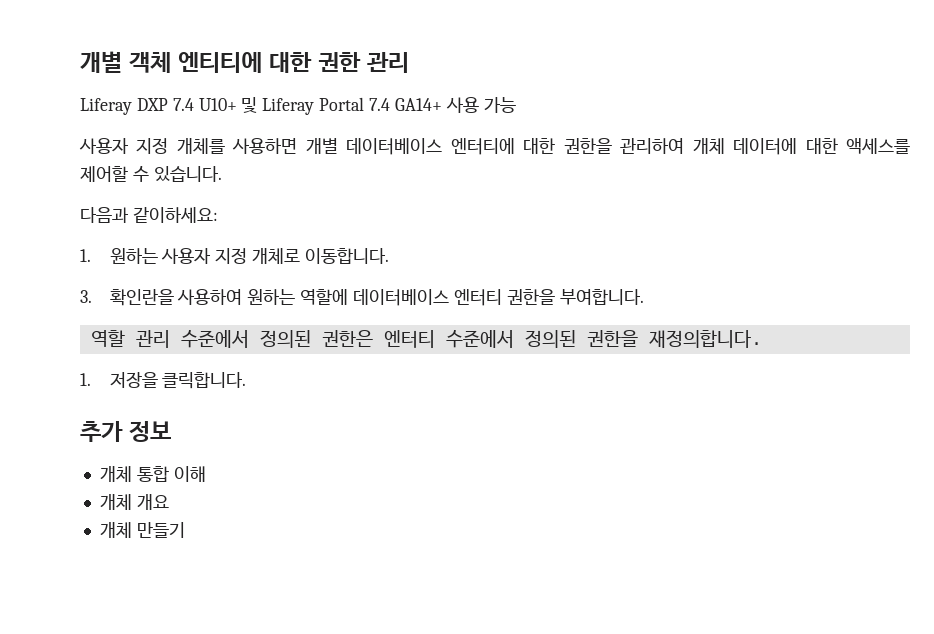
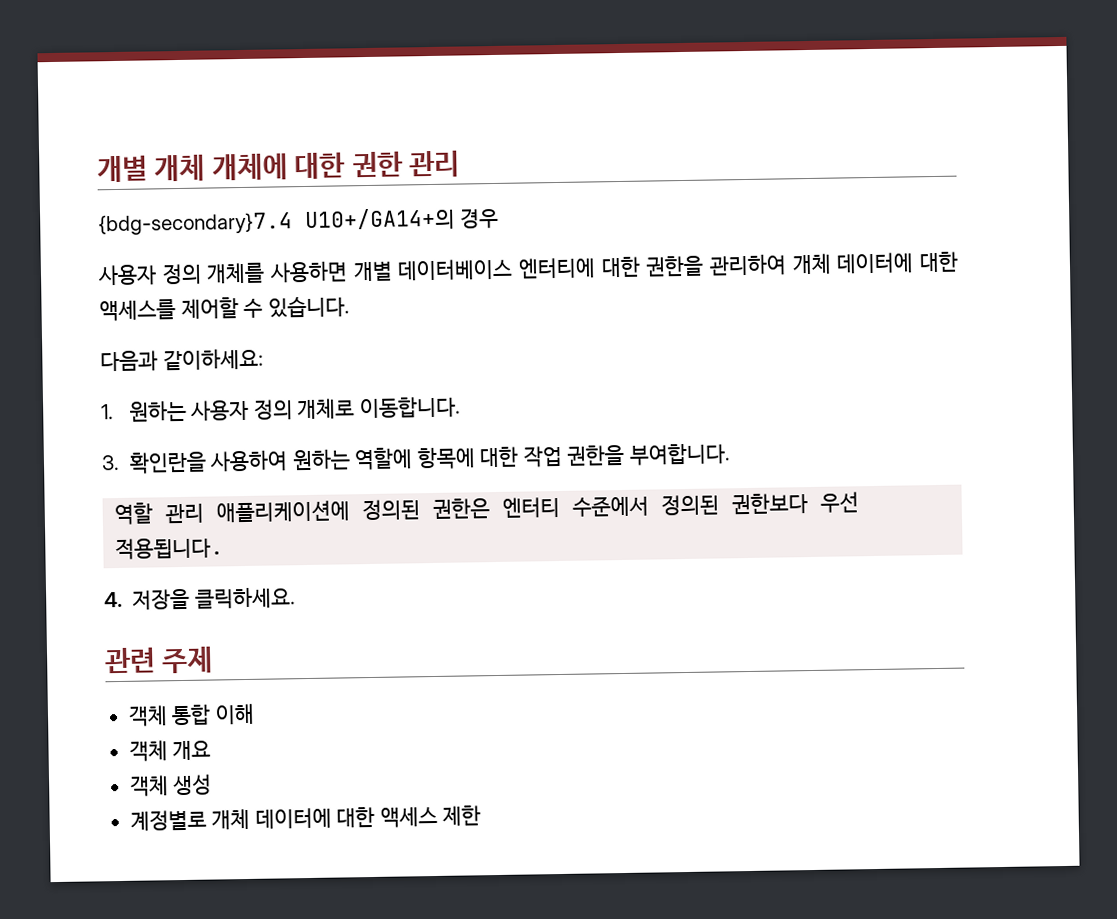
- 개별 객체 엔티티에 대한 권한 관리
+ 개별 개체 개체에 대한 권한 관리
- Liferay DXP 7.4 U10+ 및 Liferay Portal 7.4 GA14+ 사용 가능
- 사용자 지정 개체를 사용하면 개별 데이터베이스 엔터티에 대한 권한을 관리하여 개체 데이터에 대한 액세스를 제어할 수 있습니다.
+ {bdg-secondary}7.4 U10+/GA14+의 경우
+ 사용자 정의 개체를 사용하면 개별 데이터베이스 엔터티에 대한 권한을 관리하여 개체 데이터에 대한 액세스를 제어할 수 있습니다.
- 1. 원하는 사용자 지정 개체로 이동합니다.
+ 1. 원하는 사용자 정의 개체로 이동합니다.
- 3. 확인란을 사용하여 원하는 역할에 데이터베이스 엔터티 권한을 부여합니다.
+ 3. 확인란을 사용하여 원하는 역할에 항목에 대한 작업 권한을 부여합니다.
- 역할 관리 수준에서 정의된 권한은 엔터티 수준에서 정의된 권한을 재정의합니다.
- 1. 저장을 클릭합니다.
- 추가 정보
- 개체 통합 이해
+ 역할 관리 애플리케이션에 정의된 권한은 엔터티 수준에서 정의된 권한보다 우선 적용됩니다.
+ 4. 저장을 클릭하세요.
+ 관련 주제
+ 객체 통합 이해
- 개체 개요
+ 객체 개요
- 개체 만들기
+ 객체 생성
+ 계정별로 개체 데이터에 대한 액세스 제한

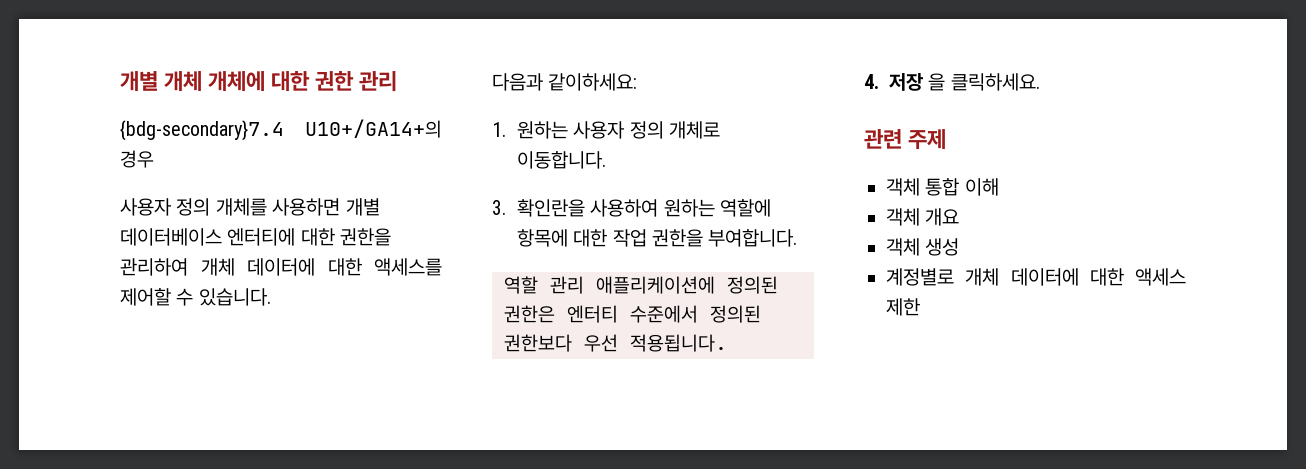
- 4. 저장을 클릭하세요.
+ 4. 저장 을 클릭하세요.

